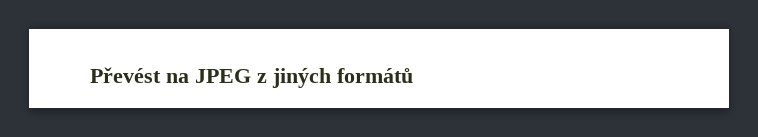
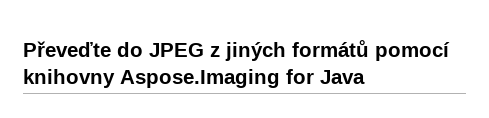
- Převést na JPEG z jiných formátů
+ Převeďte do JPEG z jiných formátů pomocí knihovny Aspose.Imaging for Java

